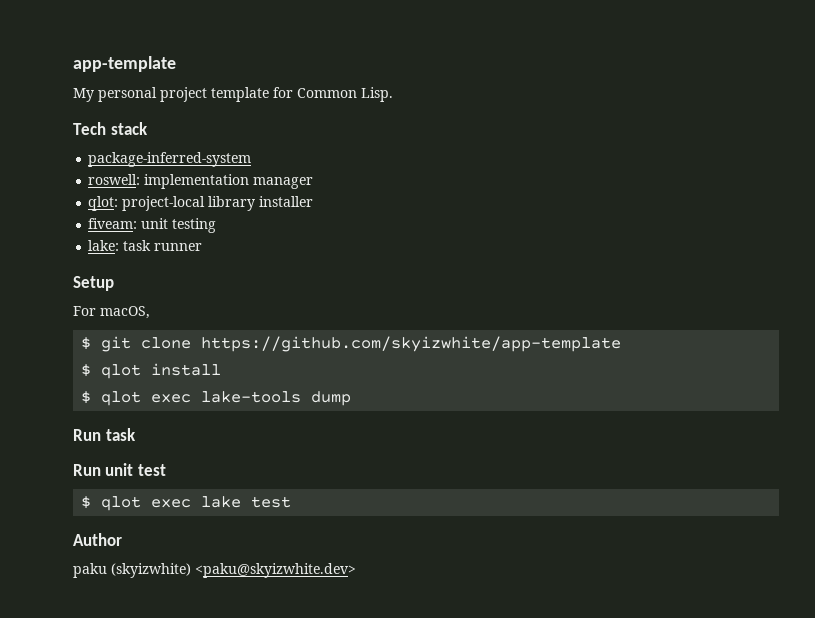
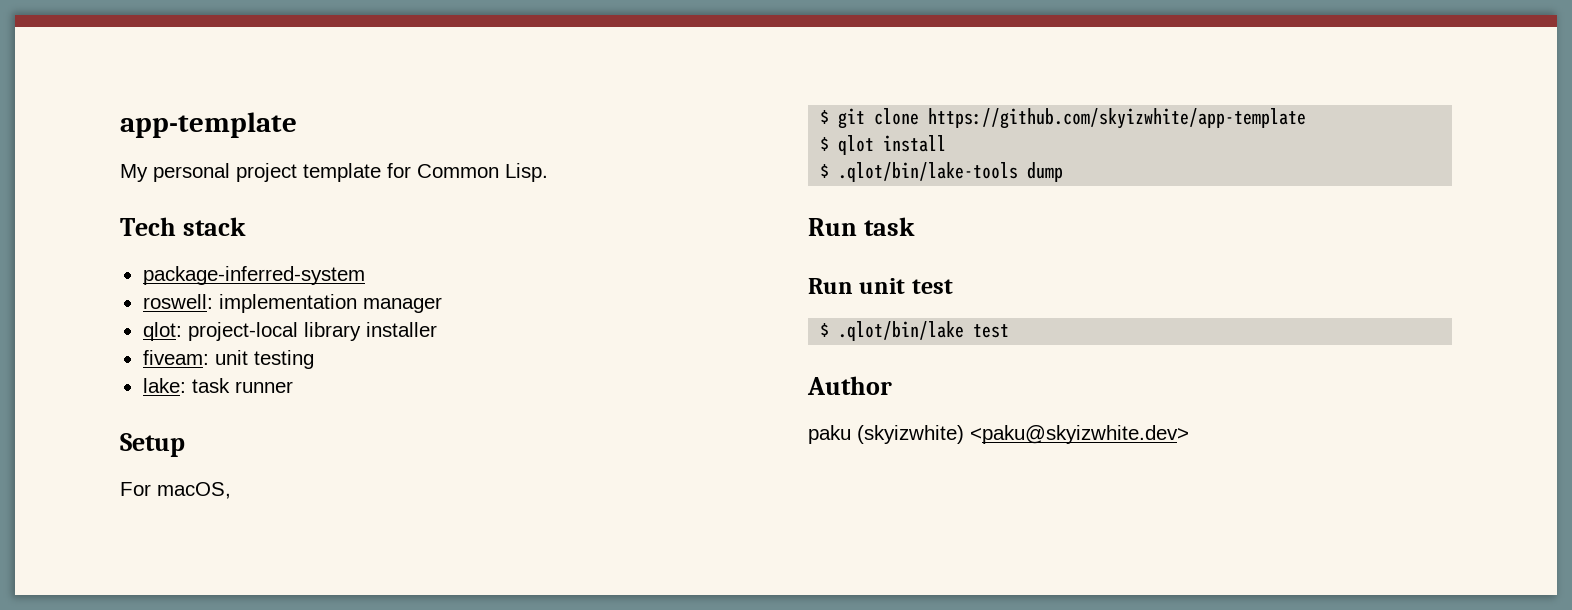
- $ qlot exec lake-tools dump
+ $ .qlot/bin/lake-tools dump
- $ qlot exec lake test
+ $ .qlot/bin/lake test

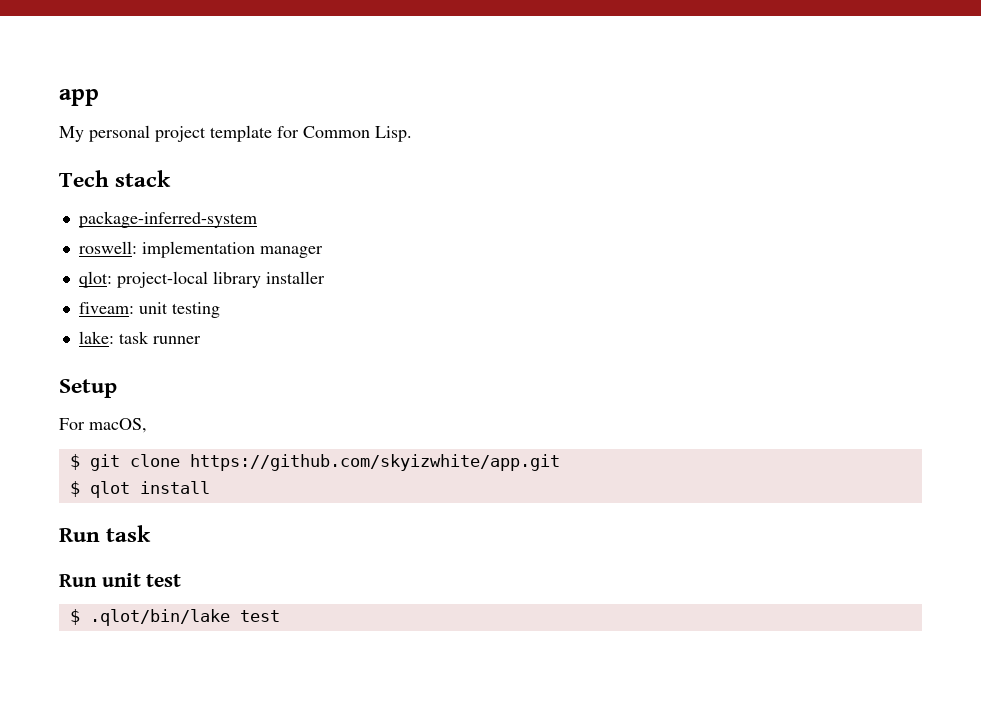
- app-template
+ app
- $ git clone https://github.com/skyizwhite/app-template
+ $ git clone https://github.com/skyizwhite/app.git
- $ .qlot/bin/lake-tools dump
- Author
- paku (skyizwhite) <paku@skyizwhite.dev>

